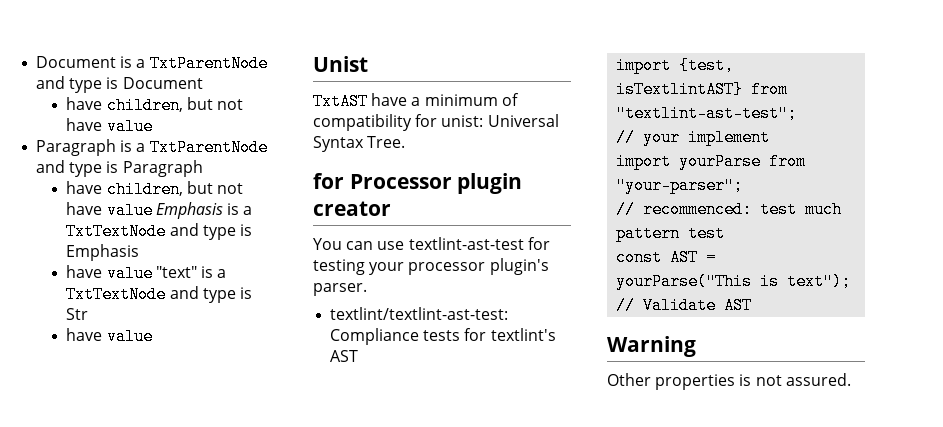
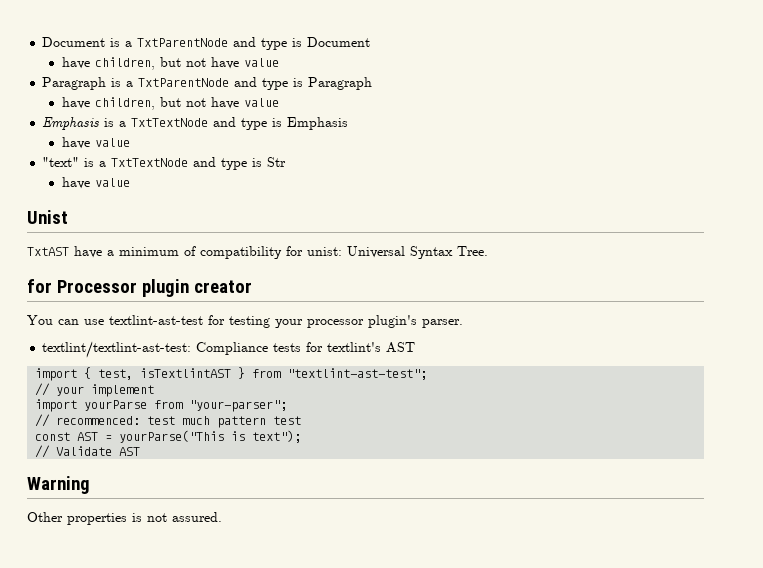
  Paragraph is a TxtParentNode and type is Paragraph
- have children, but not have value Emphasis is a TxtTextNode and type is Emphasis
- have value "text" is a TxtTextNode and type is Str
+ have children, but not have value
+ Emphasis is a TxtTextNode and type is Emphasis
+ have value
+ "text" is a TxtTextNode and type is Str
- import {test, isTextlintAST} from "textlint-ast-test";
+ import { test, isTextlintAST } from "textlint-ast-test";

